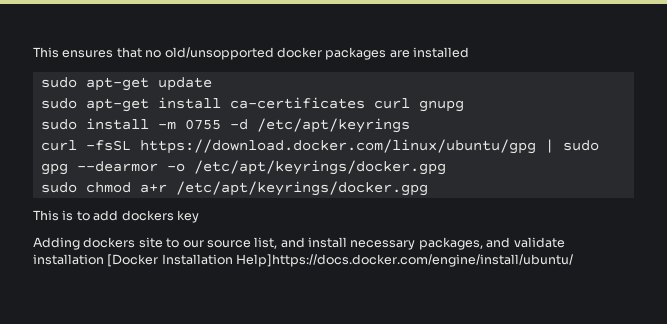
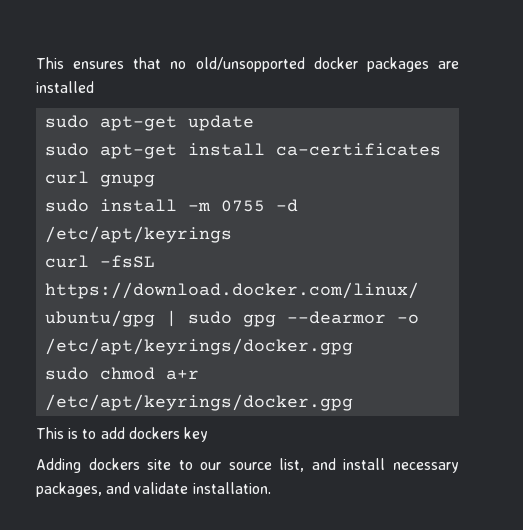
- Adding dockers site to our source list, and install necessary packages, and validate installation [Docker Installation Help]https://docs.docker.com/engine/install/ubuntu/
+ Adding dockers site to our source list, and install necessary packages, and validate installation.

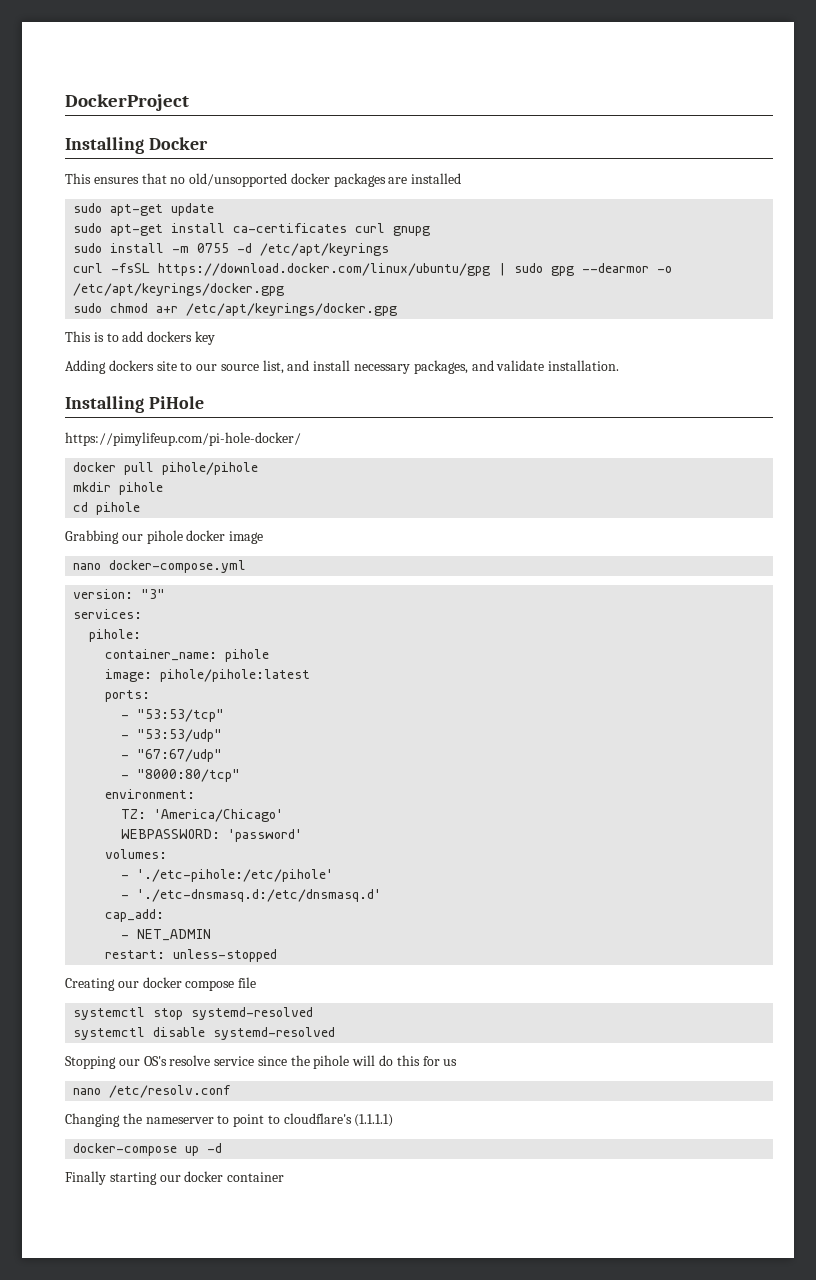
+ DockerProject
+ Installing Docker
+ Installing PiHole
+ https://pimylifeup.com/pi-hole-docker/
+ docker pull pihole/pihole
+ mkdir pihole
+ cd pihole
+ Grabbing our pihole docker image
+ nano docker-compose.yml
+ version: "3"
+ services:
+ pihole:
+ container_name: pihole
+ image: pihole/pihole:latest
+ ports:
+ - "53:53/tcp"
+ - "53:53/udp"
+ - "67:67/udp"
+ - "8000:80/tcp"
+ environment:
+ TZ: 'America/Chicago'
+ WEBPASSWORD: 'password'
+ volumes:
+ - './etc-pihole:/etc/pihole'
+ - './etc-dnsmasq.d:/etc/dnsmasq.d'
+ cap_add:
+ - NET_ADMIN
+ restart: unless-stopped
+ Creating our docker compose file
+ systemctl stop systemd-resolved
+ systemctl disable systemd-resolved
+ Stopping our OS's resolve service since the pihole will do this for us
+ nano /etc/resolv.conf
+ Changing the nameserver to point to cloudflare's (1.1.1.1)
+ docker-compose up -d
+ Finally starting our docker container

